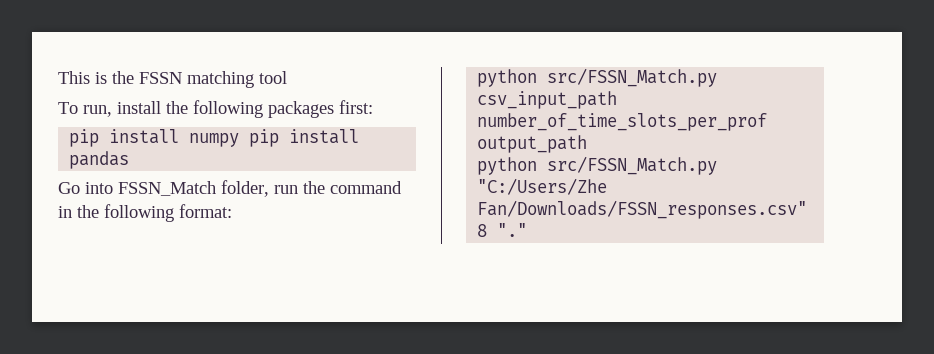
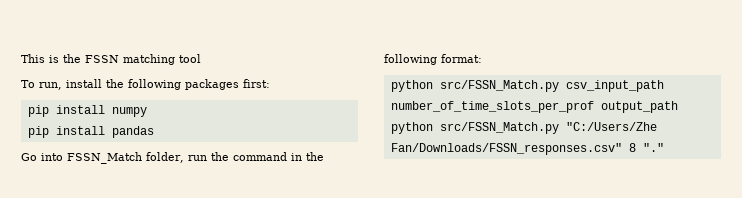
- pip install numpy pip install pandas
+ pip install numpy
+ pip install pandas

